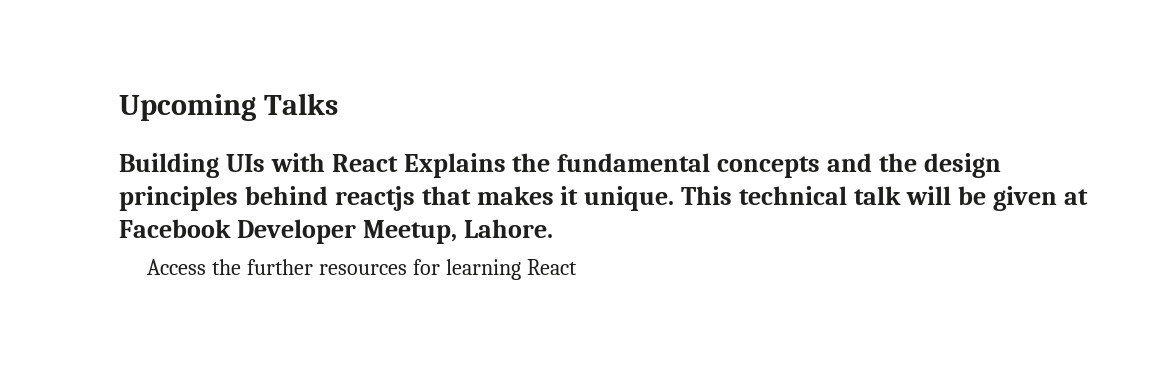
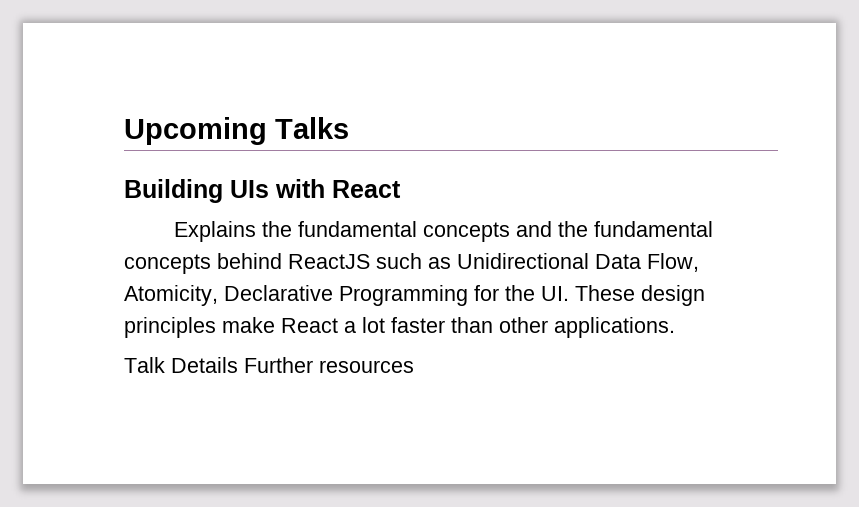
- Building UIs with React Explains the fundamental concepts and the design principles behind reactjs that makes it unique. This technical talk will be given at Facebook Developer Meetup, Lahore.
- Access the further resources for learning React
+ Building UIs with React
+ Explains the fundamental concepts and the fundamental concepts behind ReactJS such as Unidirectional Data Flow, Atomicity, Declarative Programming for the UI. These design principles make React a lot faster than other applications.
+ Talk Details Further resources

